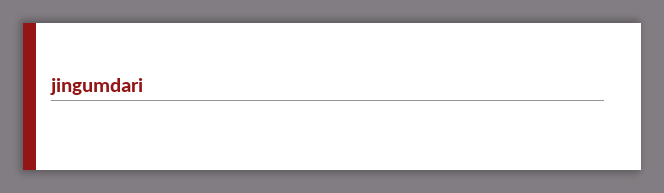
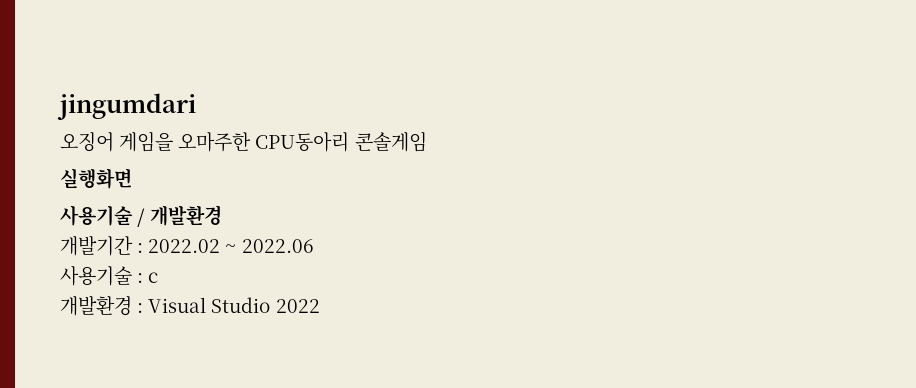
+ 오징어 게임을 오마주한 CPU동아리 콘솔게임
+ 실행화면
+ 사용기술 / 개발환경
+ 개발기간 : 2022.02 ~ 2022.06
+ 사용기술 : c
+ 개발환경 : Visual Studio 2022

